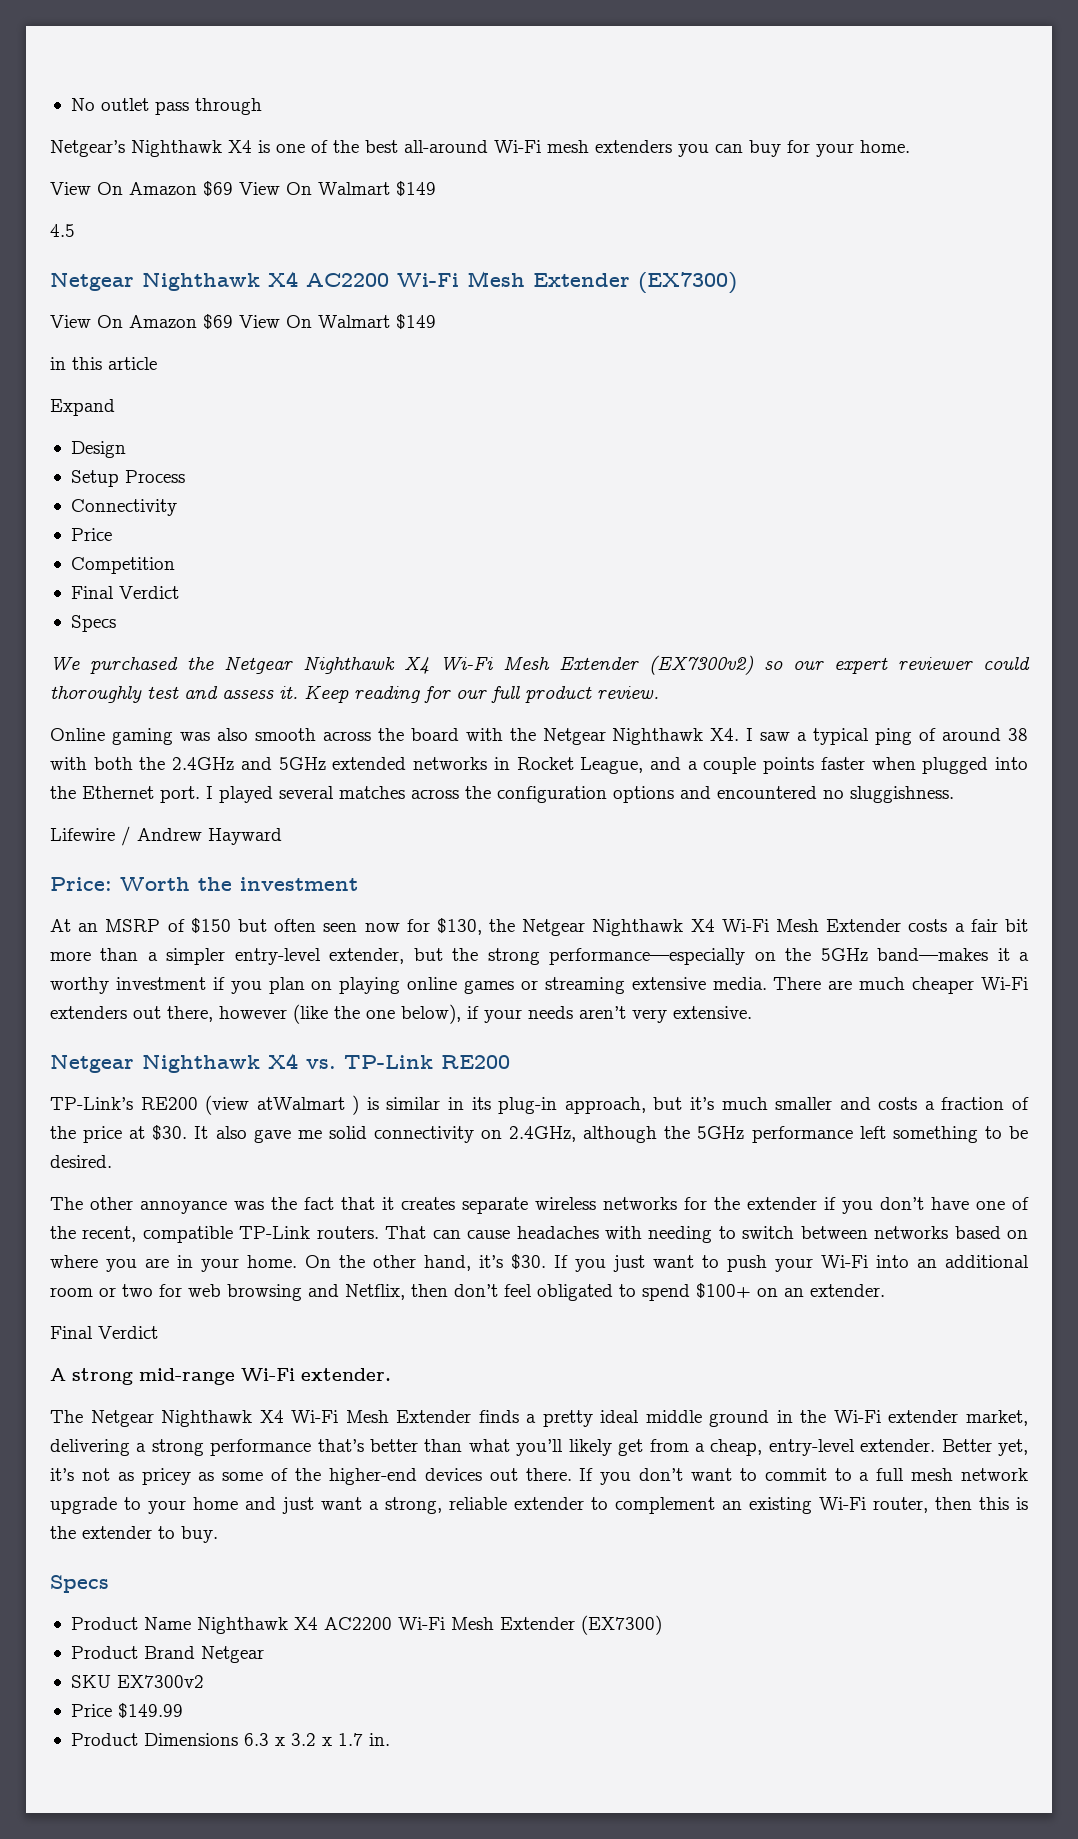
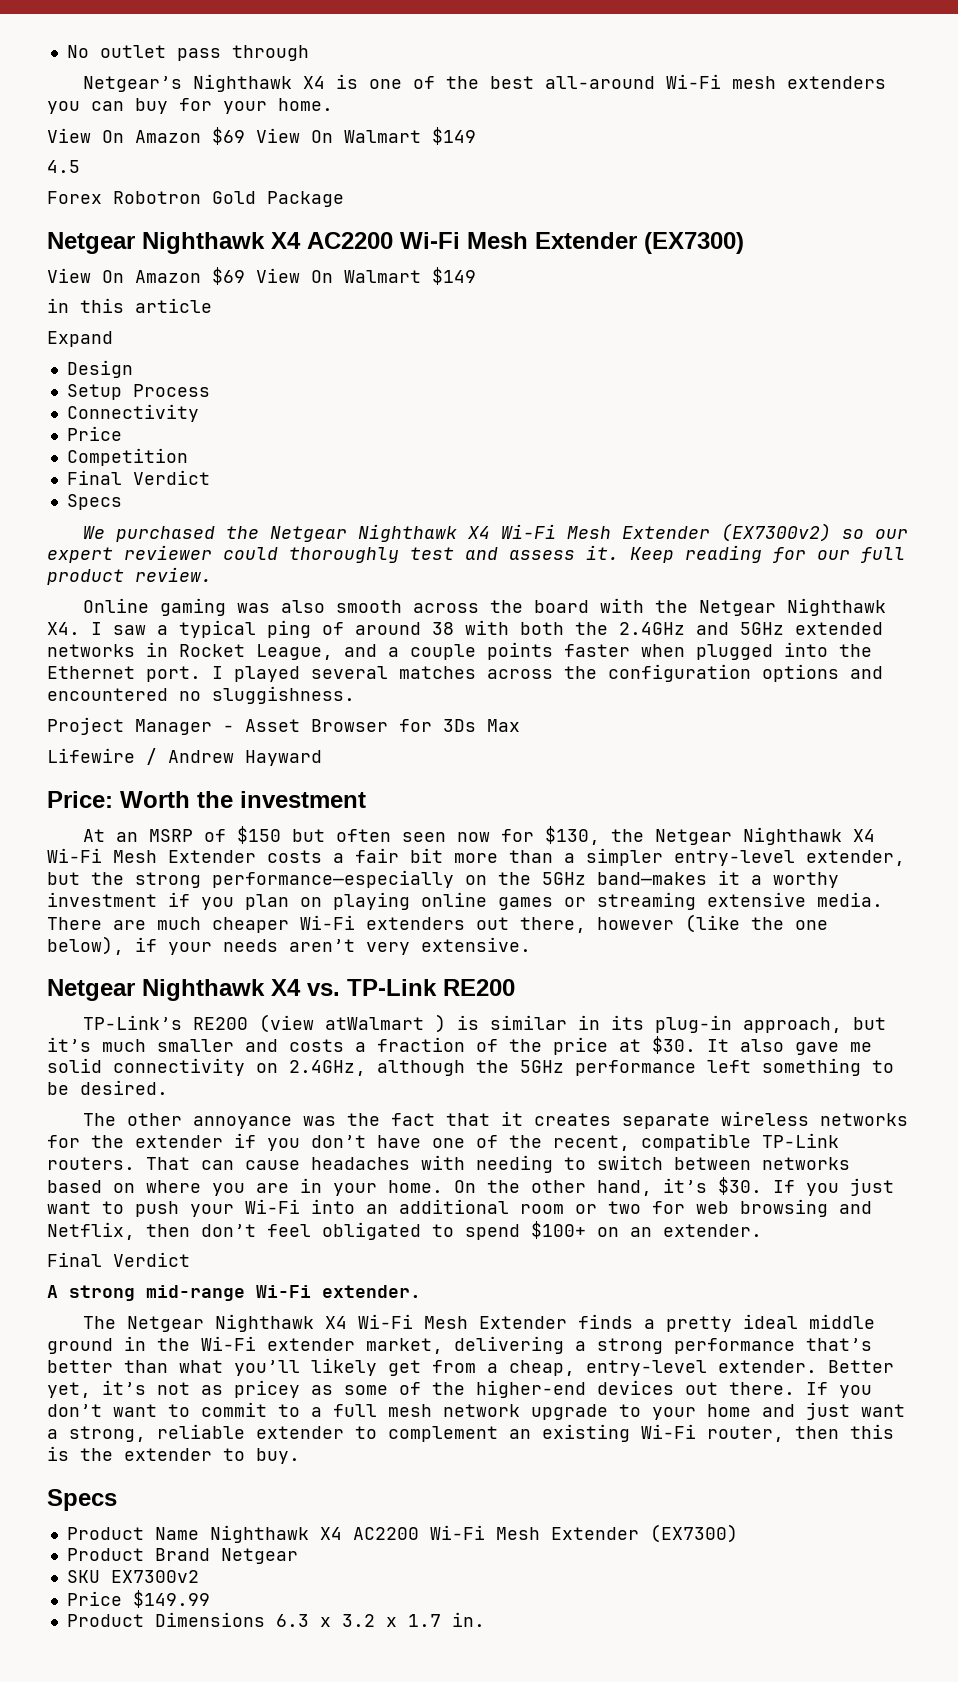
+ Forex Robotron Gold Package
+ Project Manager - Asset Browser for 3Ds Max

